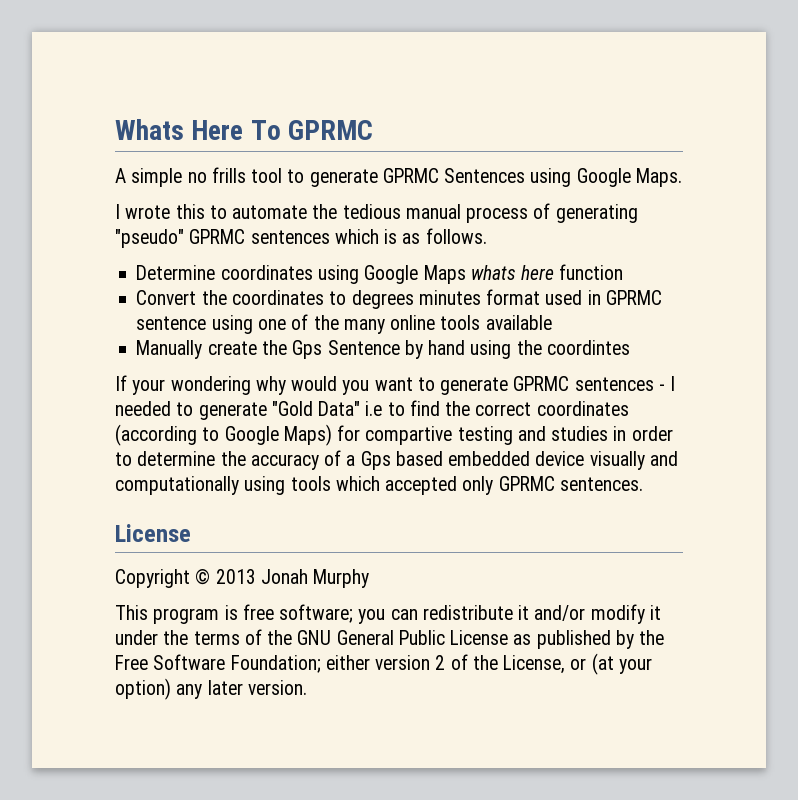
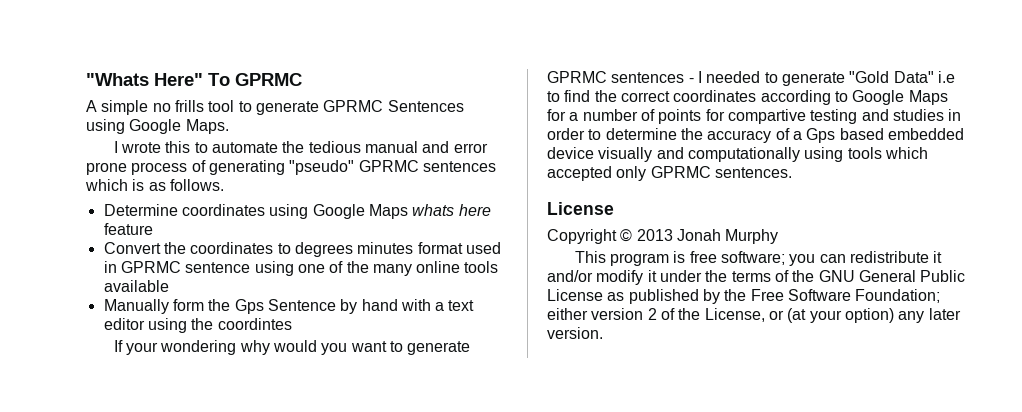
- Whats Here To GPRMC
+ "Whats Here" To GPRMC
- I wrote this to automate the tedious manual process of generating "pseudo" GPRMC sentences which is as follows.
+ I wrote this to automate the tedious manual and error prone process of generating "pseudo" GPRMC sentences which is as follows.
- Determine coordinates using Google Maps whats here function
+ Determine coordinates using Google Maps whats here feature
- Manually create the Gps Sentence by hand using the coordintes
+ Manually form the Gps Sentence by hand with a text editor using the coordintes
- If your wondering why would you want to generate GPRMC sentences - I needed to generate "Gold Data" i.e to find the correct coordinates (according to Google Maps) for compartive testing and studies in order to determine the accuracy of a Gps based embedded device visually and computationally using tools which accepted only GPRMC sentences.
+ If your wondering why would you want to generate GPRMC sentences - I needed to generate "Gold Data" i.e to find the correct coordinates according to Google Maps for a number of points for compartive testing and studies in order to determine the accuracy of a Gps based embedded device visually and computationally using tools which accepted only GPRMC sentences.

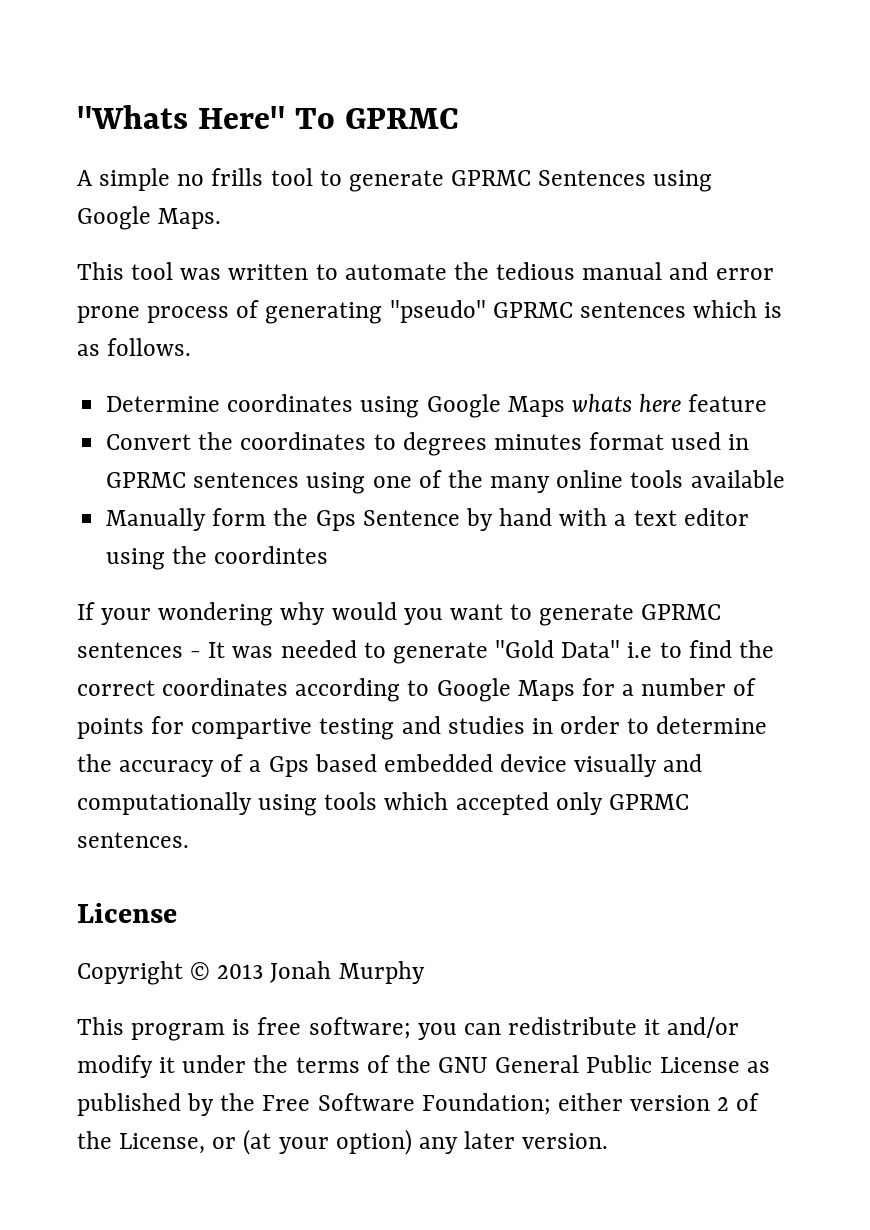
- I wrote this to automate the tedious manual and error prone process of generating "pseudo" GPRMC sentences which is as follows.
+ This tool was written to automate the tedious manual and error prone process of generating "pseudo" GPRMC sentences which is as follows.
- Convert the coordinates to degrees minutes format used in GPRMC sentence using one of the many online tools available
+ Convert the coordinates to degrees minutes format used in GPRMC sentences using one of the many online tools available
- If your wondering why would you want to generate GPRMC sentences - I needed to generate "Gold Data" i.e to find the correct coordinates according to Google Maps for a number of points for compartive testing and studies in order to determine the accuracy of a Gps based embedded device visually and computationally using tools which accepted only GPRMC sentences.
+ If your wondering why would you want to generate GPRMC sentences - It was needed to generate "Gold Data" i.e to find the correct coordinates according to Google Maps for a number of points for compartive testing and studies in order to determine the accuracy of a Gps based embedded device visually and computationally using tools which accepted only GPRMC sentences.

